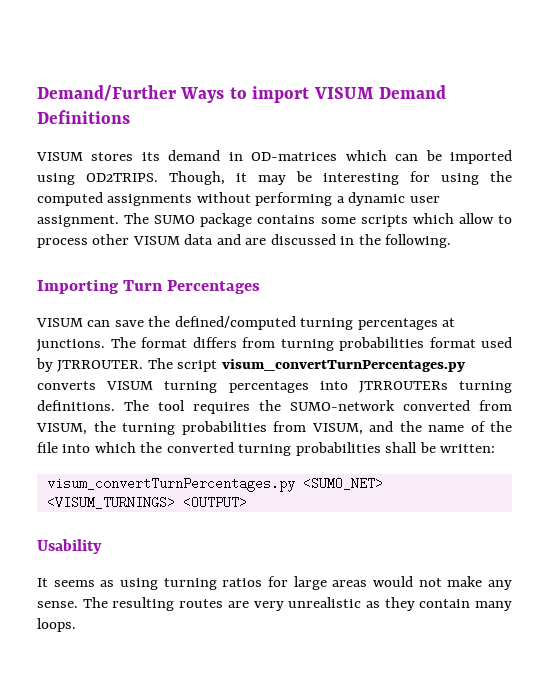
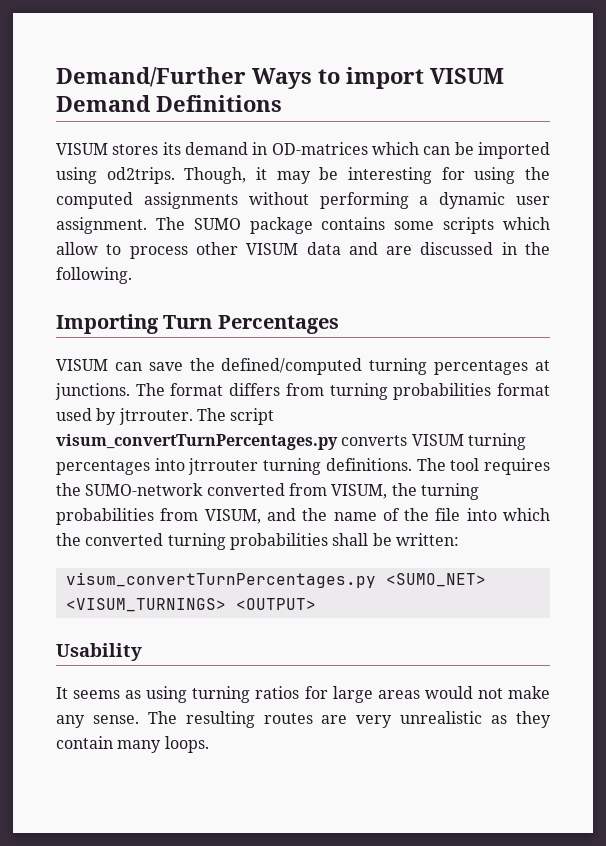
- VISUM stores its demand in OD-matrices which can be imported using OD2TRIPS.
+ VISUM stores its demand in OD-matrices which can be imported using od2trips.
- The format differs from turning probabilities format used by JTRROUTER.
+ The format differs from turning probabilities format used by jtrrouter.
- The script visum_convertTurnPercentages.py converts VISUM turning percentages into JTRROUTERs turning definitions.
+ The script visum_convertTurnPercentages.py converts VISUM turning percentages into jtrrouter turning definitions.

